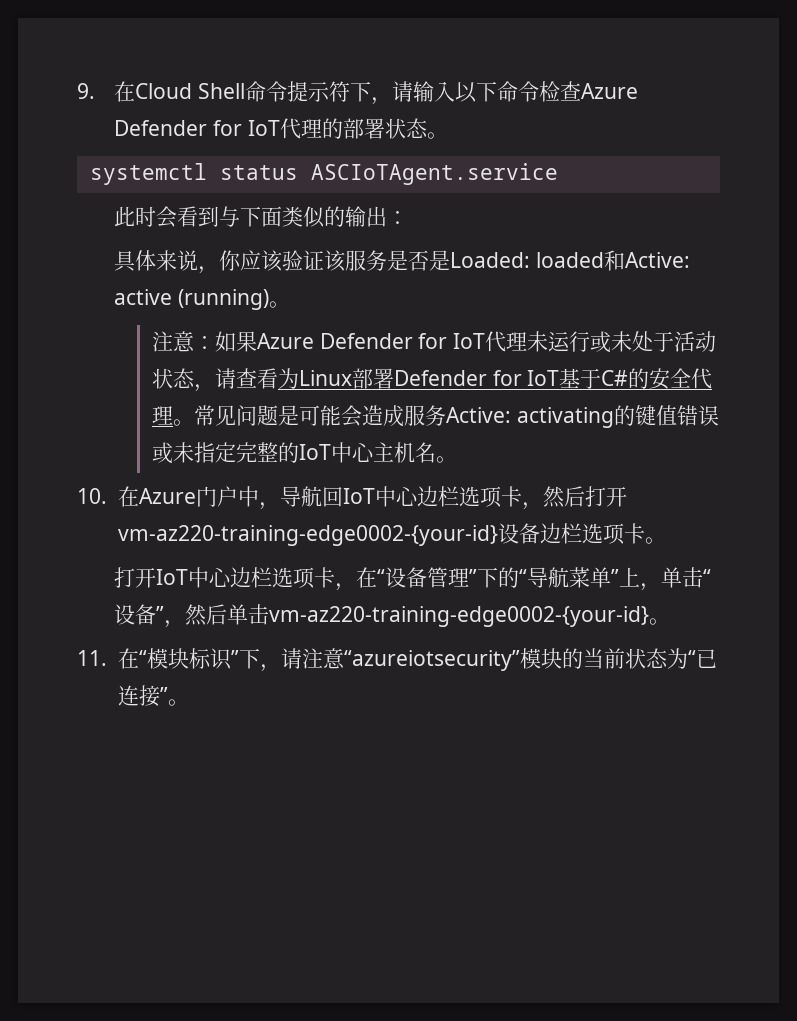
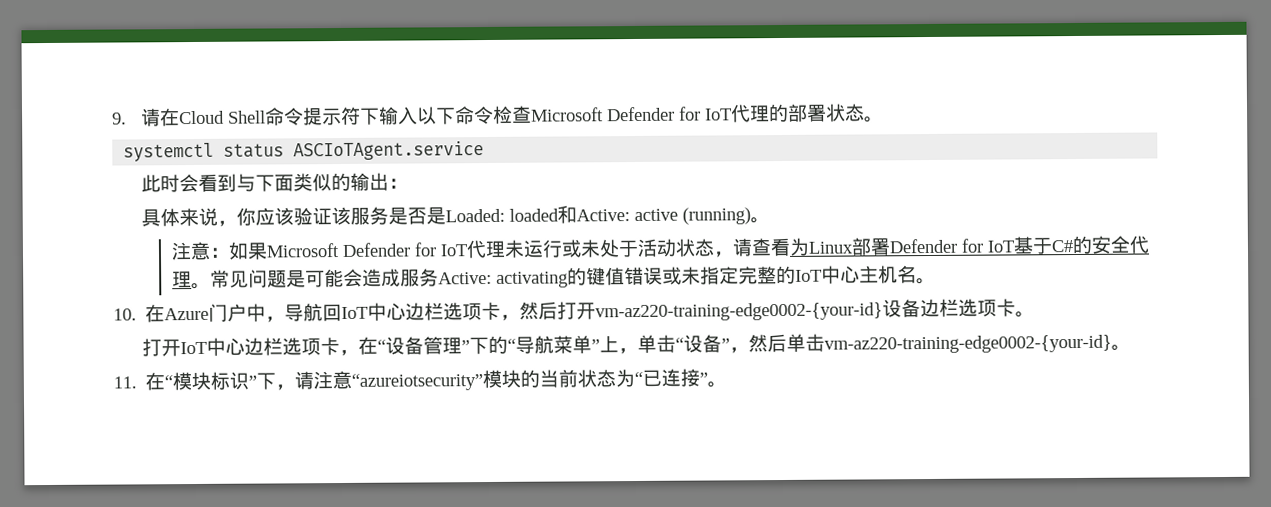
- 9.在Cloud Shell命令提示符下，请输入以下命令检查Azure Defender for IoT代理的部署状态。
+ 9.请在Cloud Shell命令提示符下输入以下命令检查Microsoft Defender for IoT代理的部署状态。
- 注意：如果Azure Defender for IoT代理未运行或未处于活动状态，请查看为Linux部署Defender for IoT基于C#的安全代理。
+ 注意：如果Microsoft Defender for IoT代理未运行或未处于活动状态，请查看为Linux部署Defender for IoT基于C#的安全代理。

